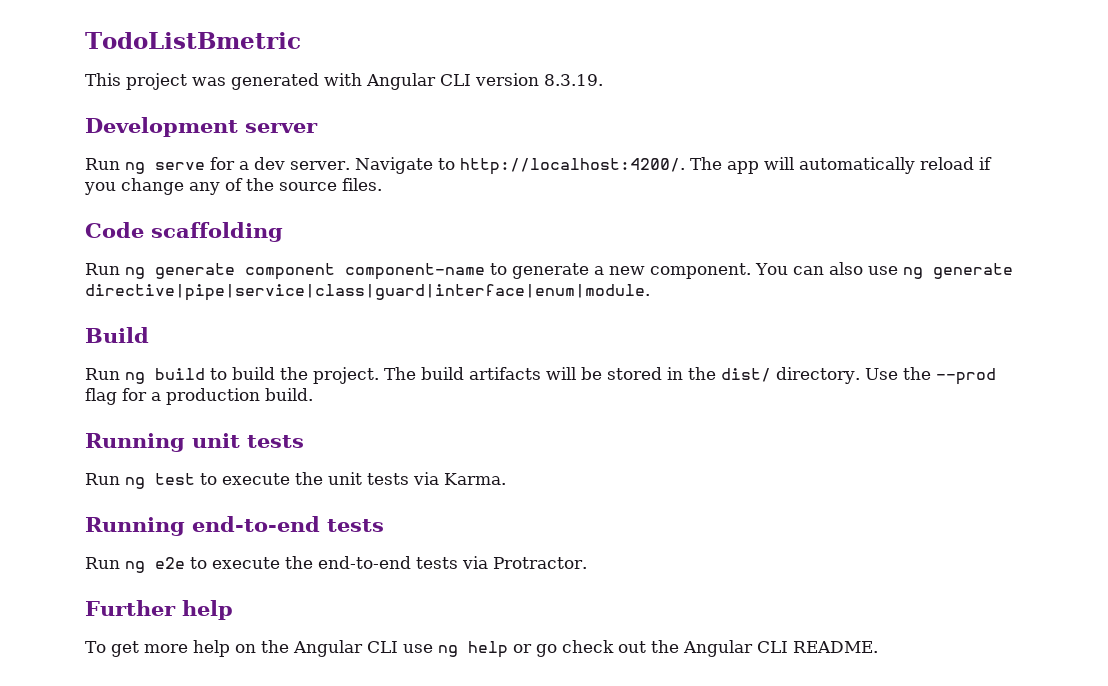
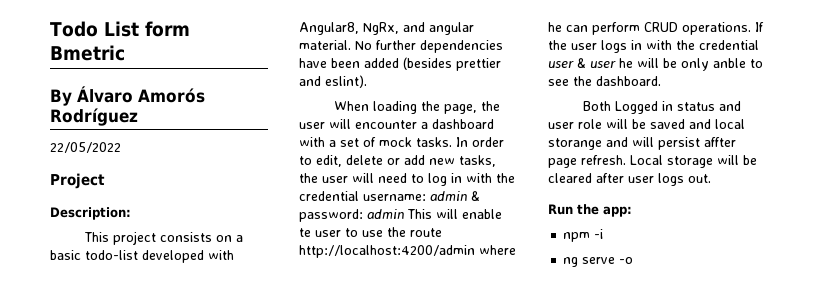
- TodoListBmetric
- This project was generated with Angular CLI version 8.3.19.
- Development server
- Run ng serve for a dev server. Navigate to http://localhost:4200/. The app will automatically reload if you change any of the source files.
- Code scaffolding
- Run ng generate component component-name to generate a new component. You can also use ng generate directive|pipe|service|class|guard|interface|enum|module.
- Build
- Run ng build to build the project. The build artifacts will be stored in the dist/ directory. Use the --prod flag for a production build.
- Running unit tests
- Run ng test to execute the unit tests via Karma.
- Running end-to-end tests
- Run ng e2e to execute the end-to-end tests via Protractor.
- Further help
- To get more help on the Angular CLI use ng help or go check out the Angular CLI README.
+ Todo List form Bmetric
+ By Álvaro Amorós Rodríguez
+ 22/05/2022
+ Project
+ Description:
+ This project consists on a basic todo-list developed with Angular8, NgRx, and angular material. No further dependencies have been added (besides prettier and eslint).
+ When loading the page, the user will encounter a dashboard with a set of mock tasks. In order to edit, delete or add new tasks, the user will need to log in with the credential username: admin & password: admin This will enable te user to use the route http://localhost:4200/admin where he can perform CRUD operations. If the user logs in with the credential user & user he will be only anble to see the dashboard.
+ Both Logged in status and user role will be saved and local storange and will persist affter page refresh. Local storage will be cleared after user logs out.
+ Run the app:
+ npm -i
+ ng serve -o

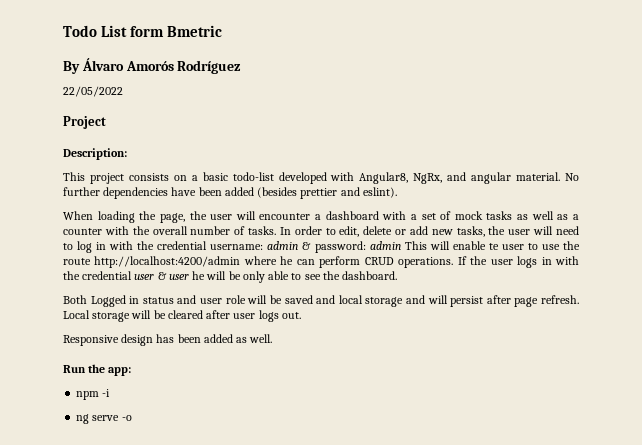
- When loading the page, the user will encounter a dashboard with a set of mock tasks.
+ When loading the page, the user will encounter a dashboard with a set of mock tasks as well as a counter with the overall number of tasks.
- If the user logs in with the credential user & user he will be only anble to see the dashboard.
+ If the user logs in with the credential user & user he will be only able to see the dashboard.
- Both Logged in status and user role will be saved and local storange and will persist affter page refresh.
+ Both Logged in status and user role will be saved and local storage and will persist after page refresh.
+ Responsive design has been added as well.

